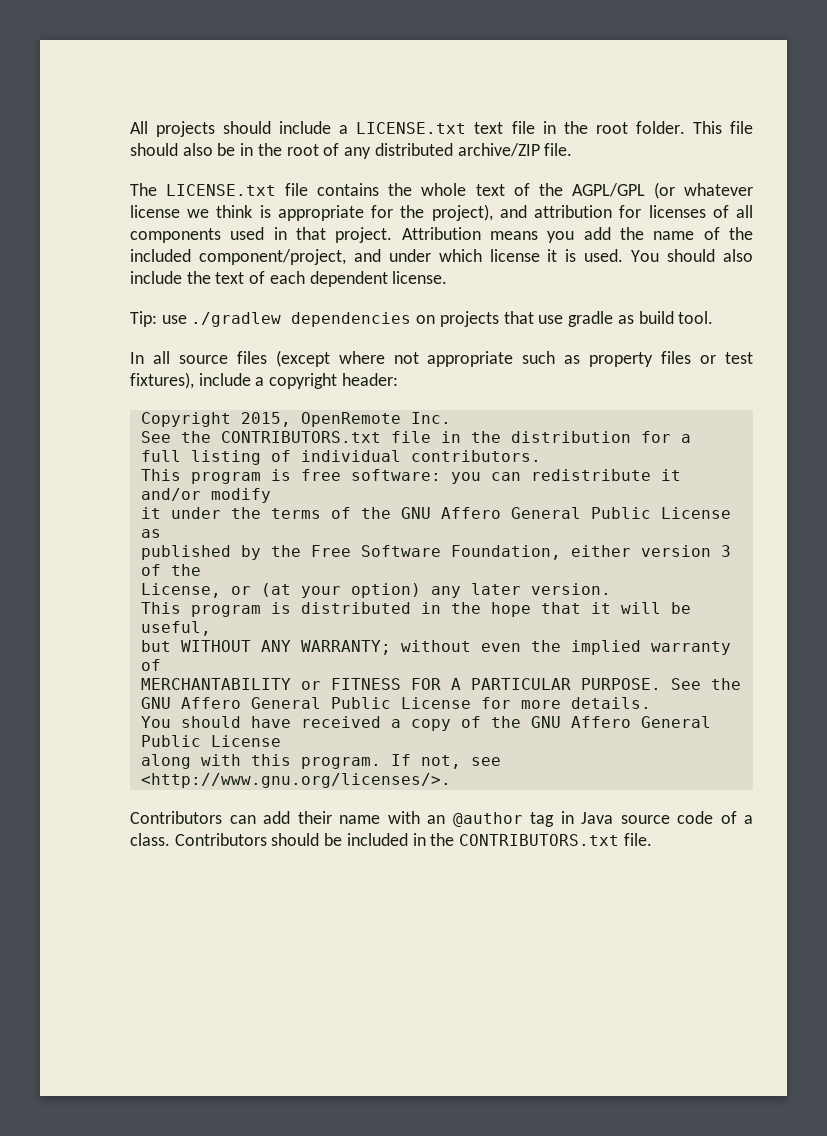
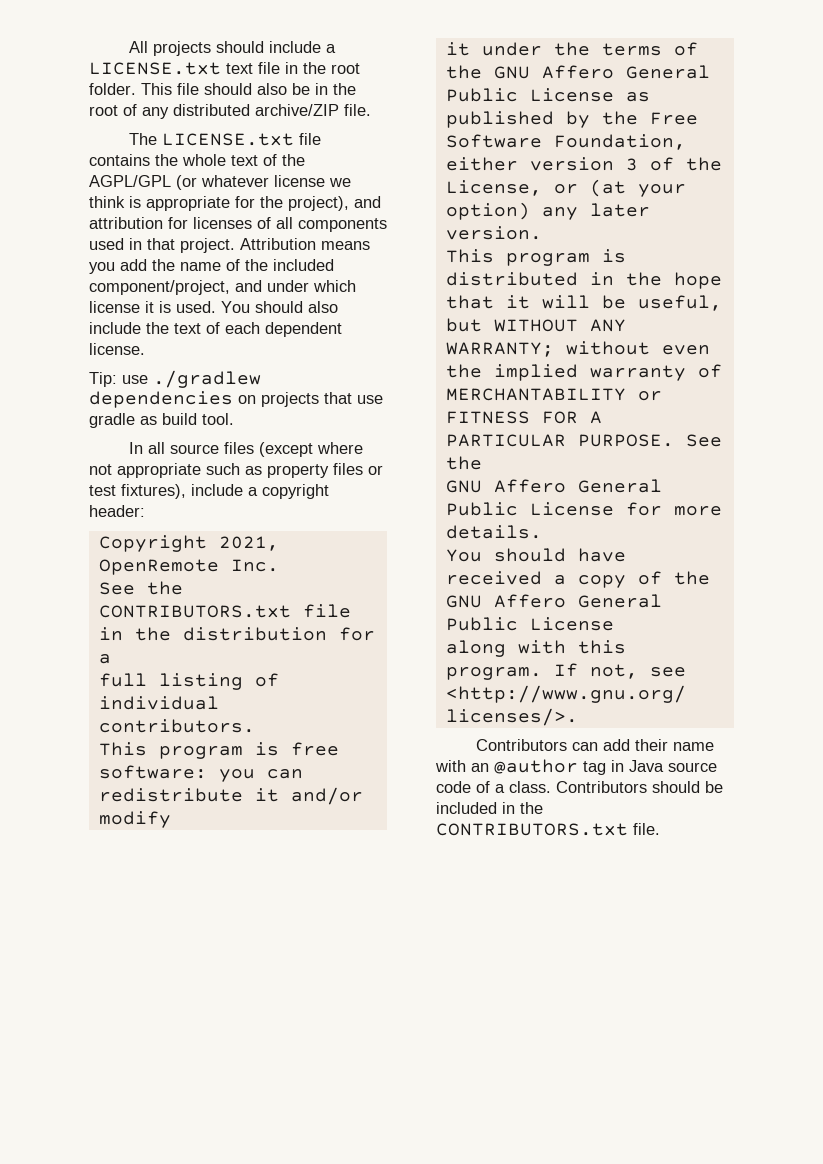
- Copyright 2015, OpenRemote Inc.
+ Copyright 2021, OpenRemote Inc.

